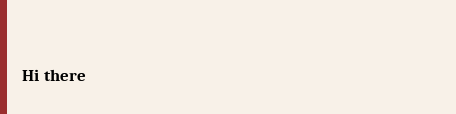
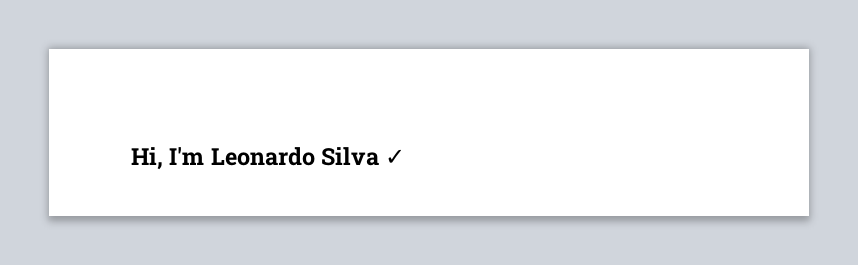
- Hi there
+ Hi, I'm Leonardo Silva ✓

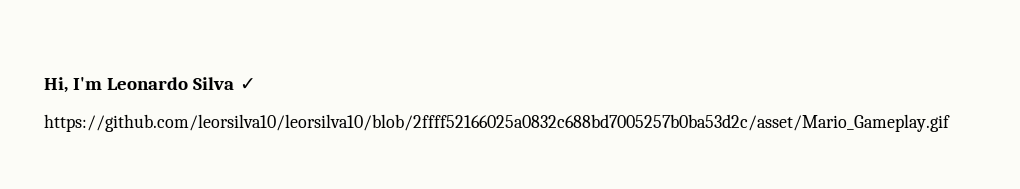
+ https://github.com/leorsilva10/leorsilva10/blob/2ffff52166025a0832c688bd7005257b0ba53d2c/asset/Mario_Gameplay.gif

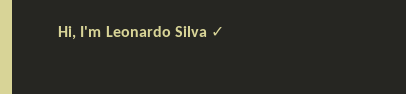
- https://github.com/leorsilva10/leorsilva10/blob/2ffff52166025a0832c688bd7005257b0ba53d2c/asset/Mario_Gameplay.gif

